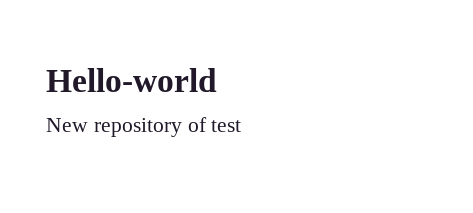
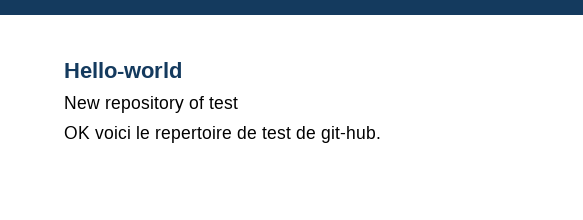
+ OK voici le repertoire de test de git-hub.

